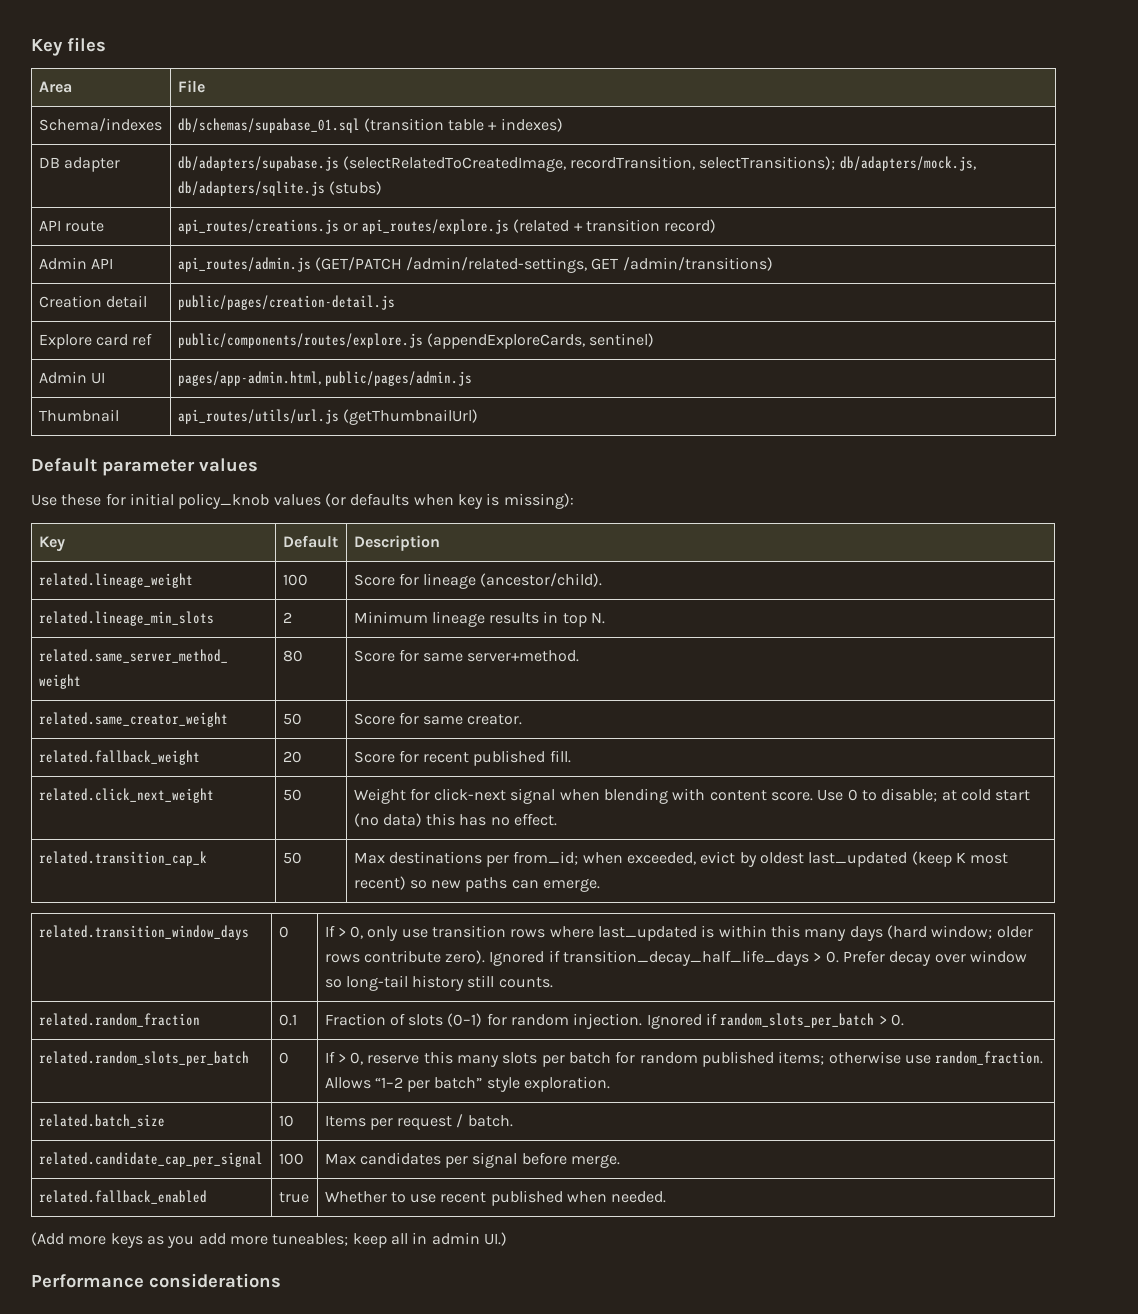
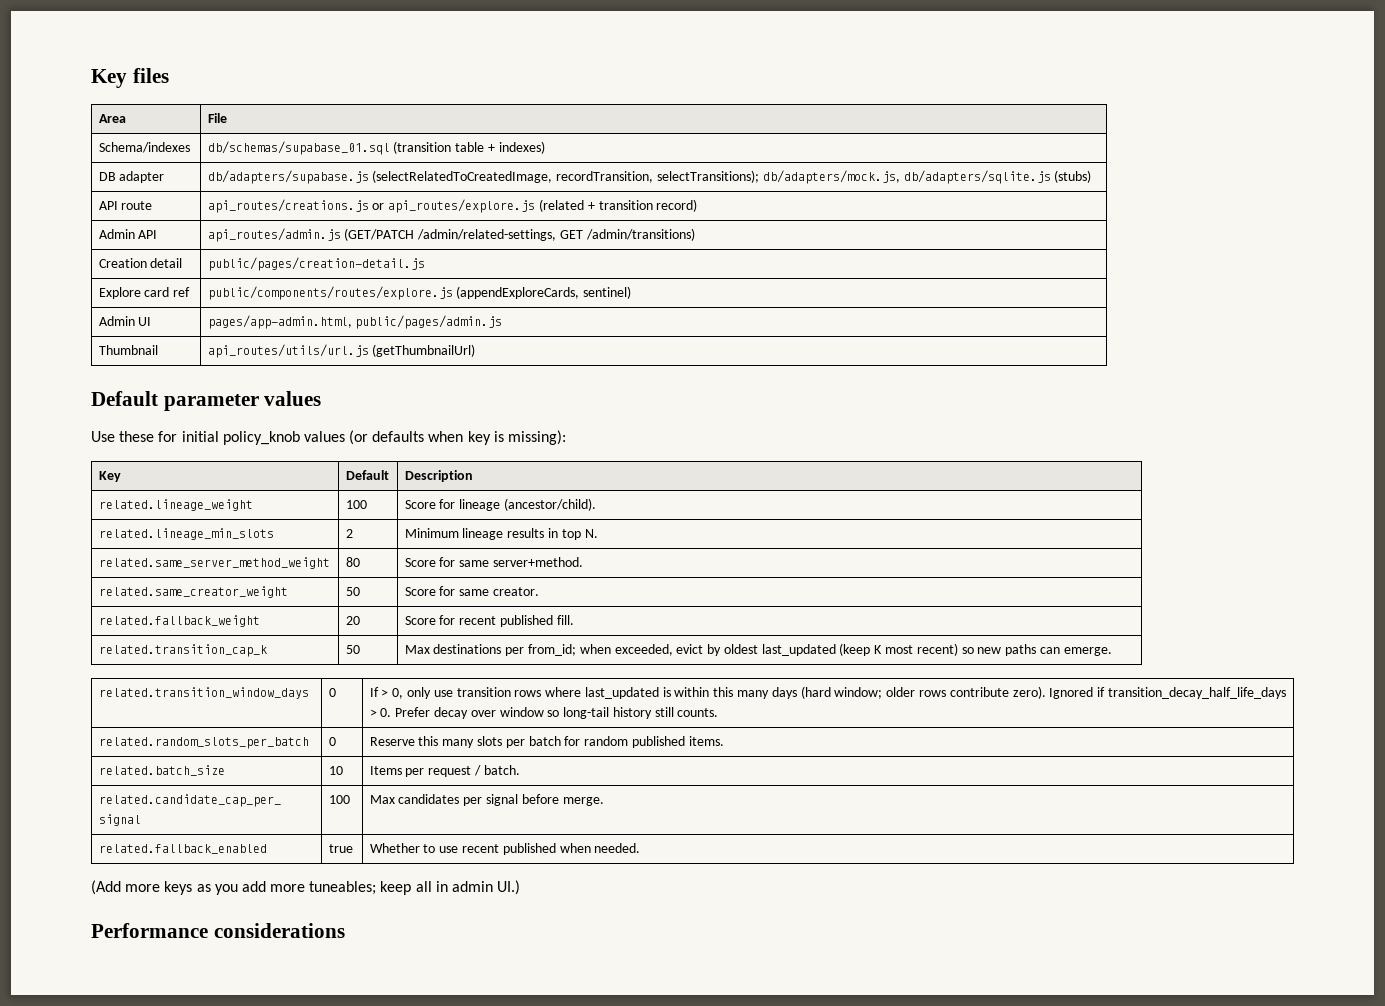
- related.click_next_weight | 50 | Weight for click-next signal when blending with content score. Use 0 to disable; at cold start (no data) this has no effect.
- related.random_fraction | 0.1 | Fraction of slots (0–1) for random injection. Ignored if random_slots_per_batch > 0.
- related.random_slots_per_batch | 0 | If > 0, reserve this many slots per batch for random published items; otherwise use random_fraction. Allows “1–2 per batch” style exploration.
+ related.random_slots_per_batch | 0 | Reserve this many slots per batch for random published items.

